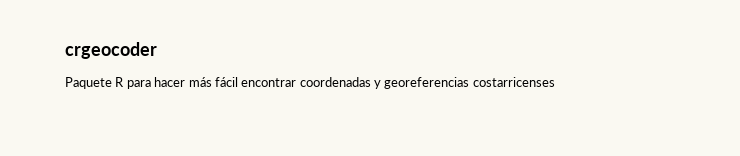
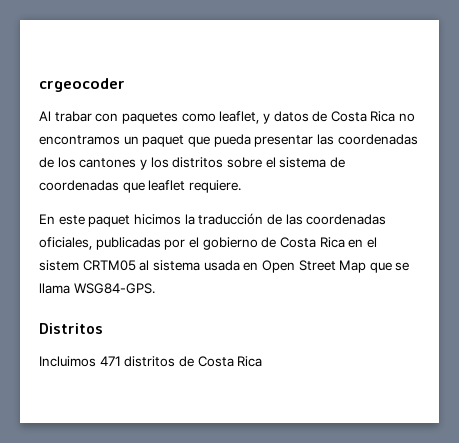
- Paquete R para hacer más fácil encontrar coordenadas y georeferencias costarricenses
+ Al trabar con paquetes como leaflet, y datos de Costa Rica no encontramos un paquet que pueda presentar las coordenadas de los cantones y los distritos sobre el sistema de coordenadas que leaflet requiere.
+ En este paquet hicimos la traducción de las coordenadas oficiales, publicadas por el gobierno de Costa Rica en el sistem CRTM05 al sistema usada en Open Street Map que se llama WSG84-GPS.
+ Distritos
+ Incluimos 471 distritos de Costa Rica

